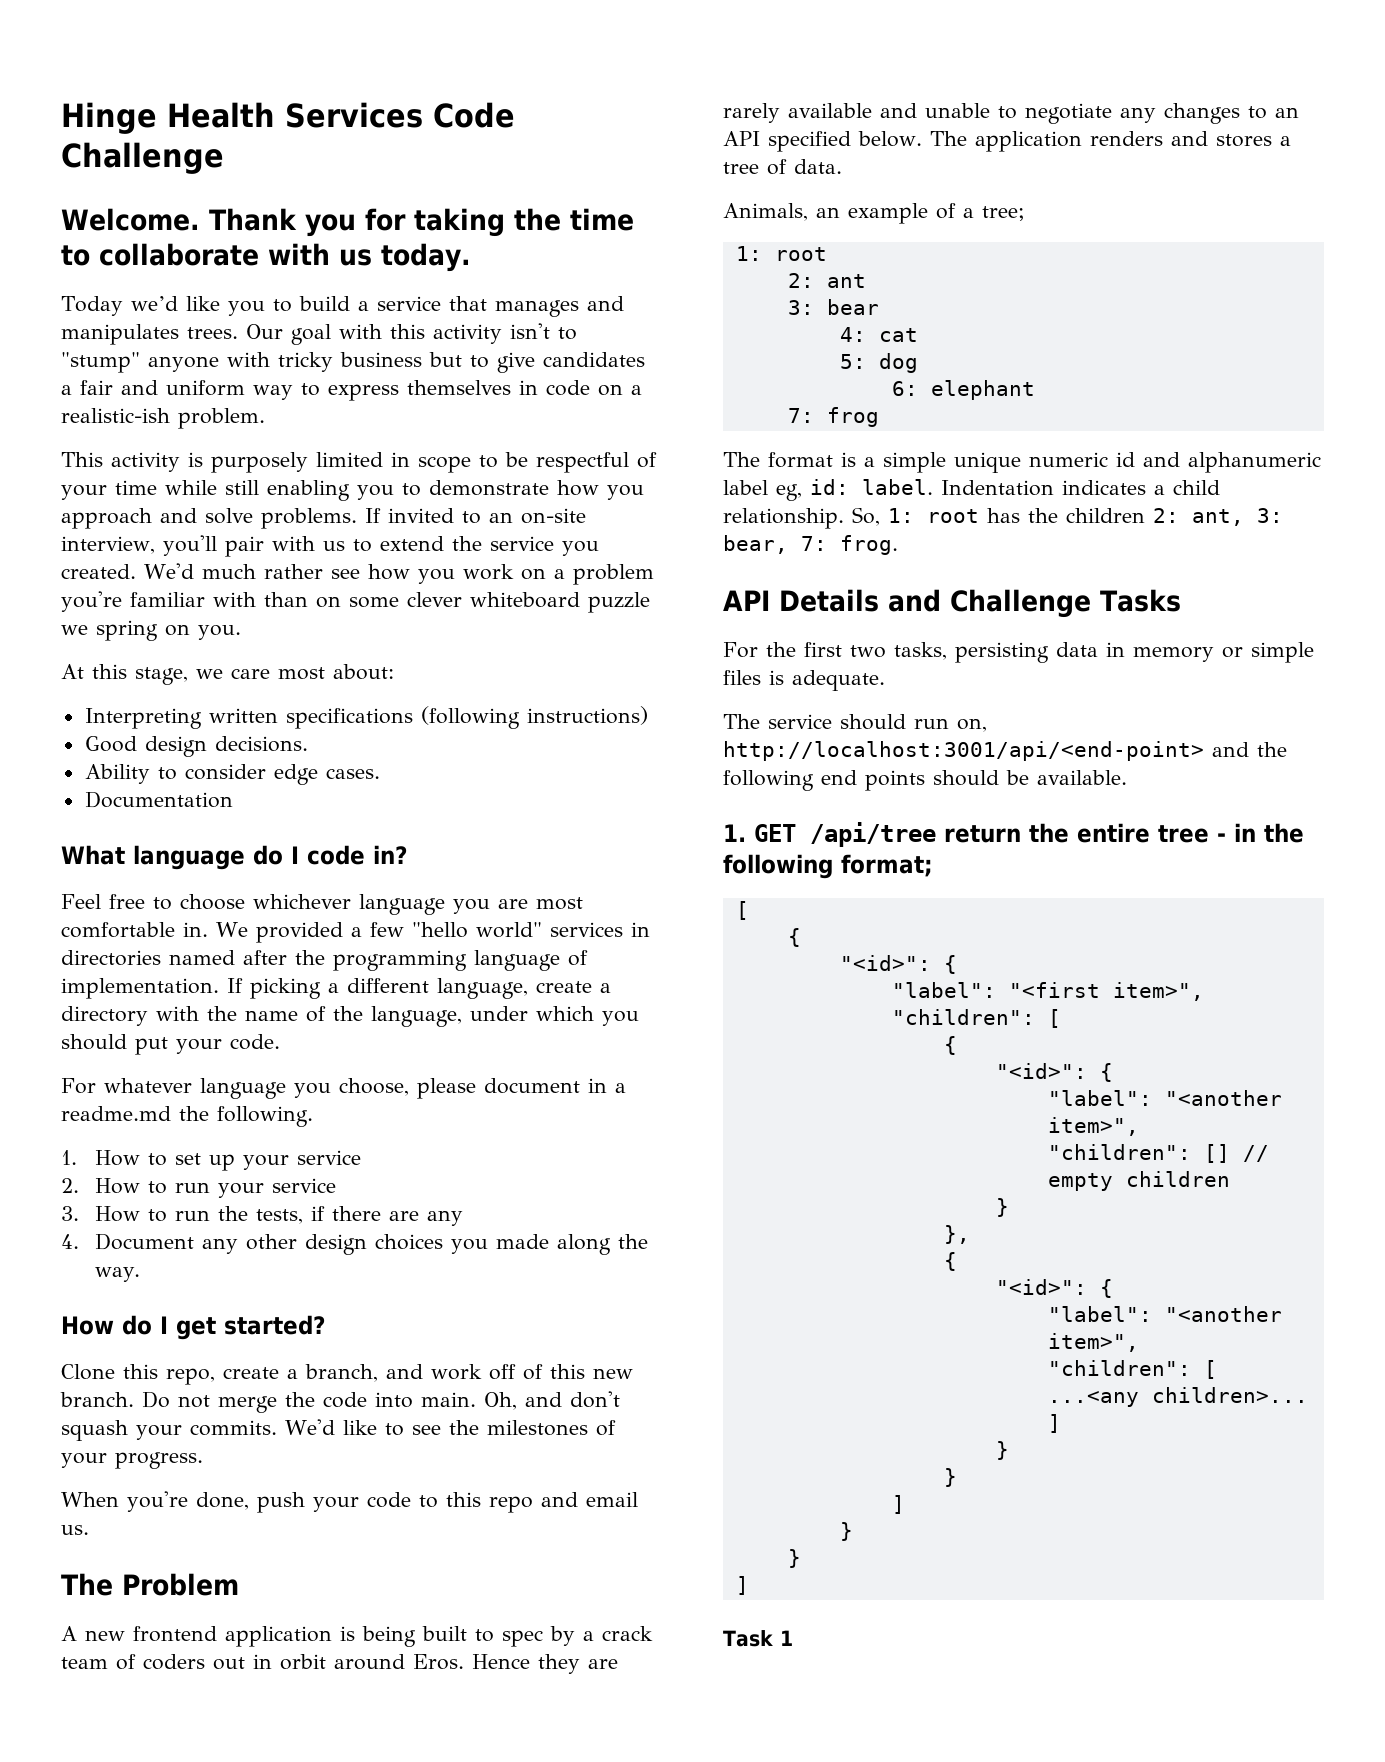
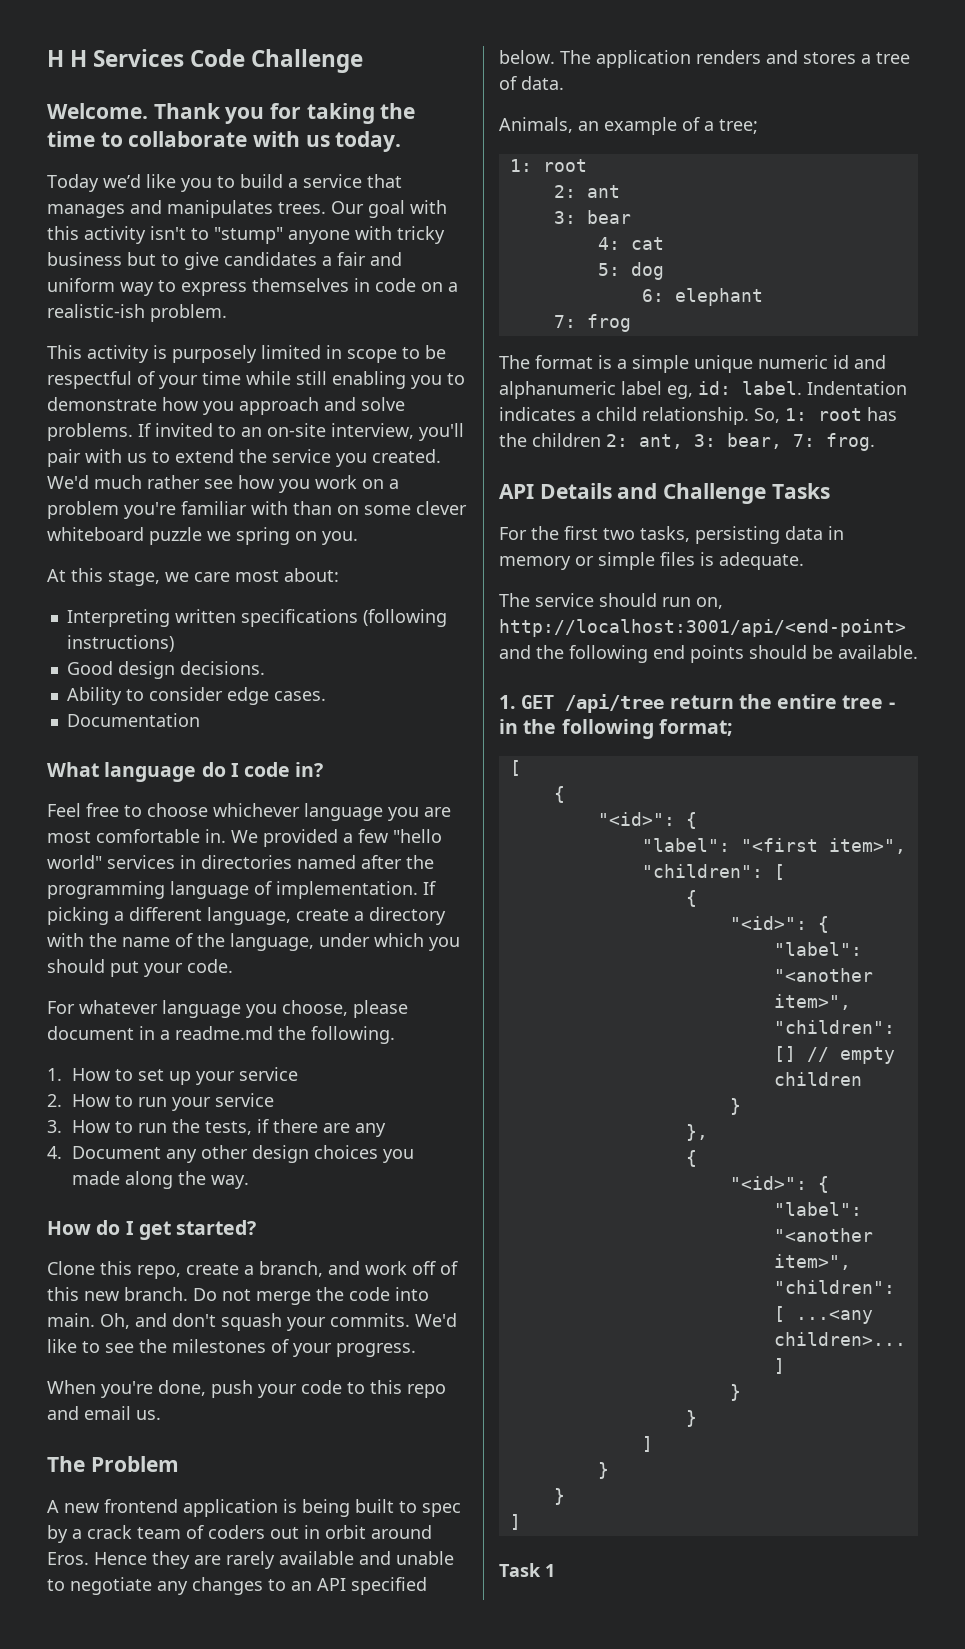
- Hinge Health Services Code Challenge
+ H H Services Code Challenge

